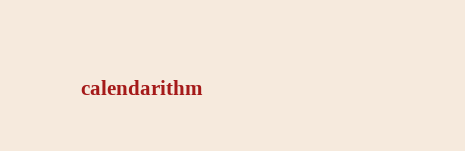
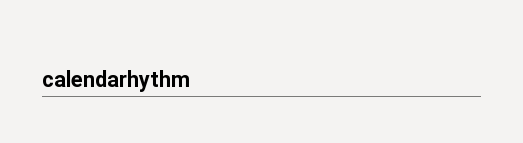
- calendarithm
+ calendarhythm

